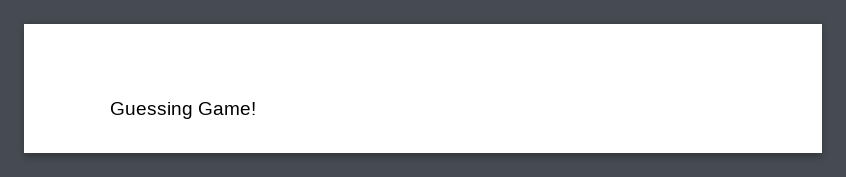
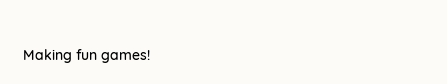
- Guessing Game!
+ Making fun games!

